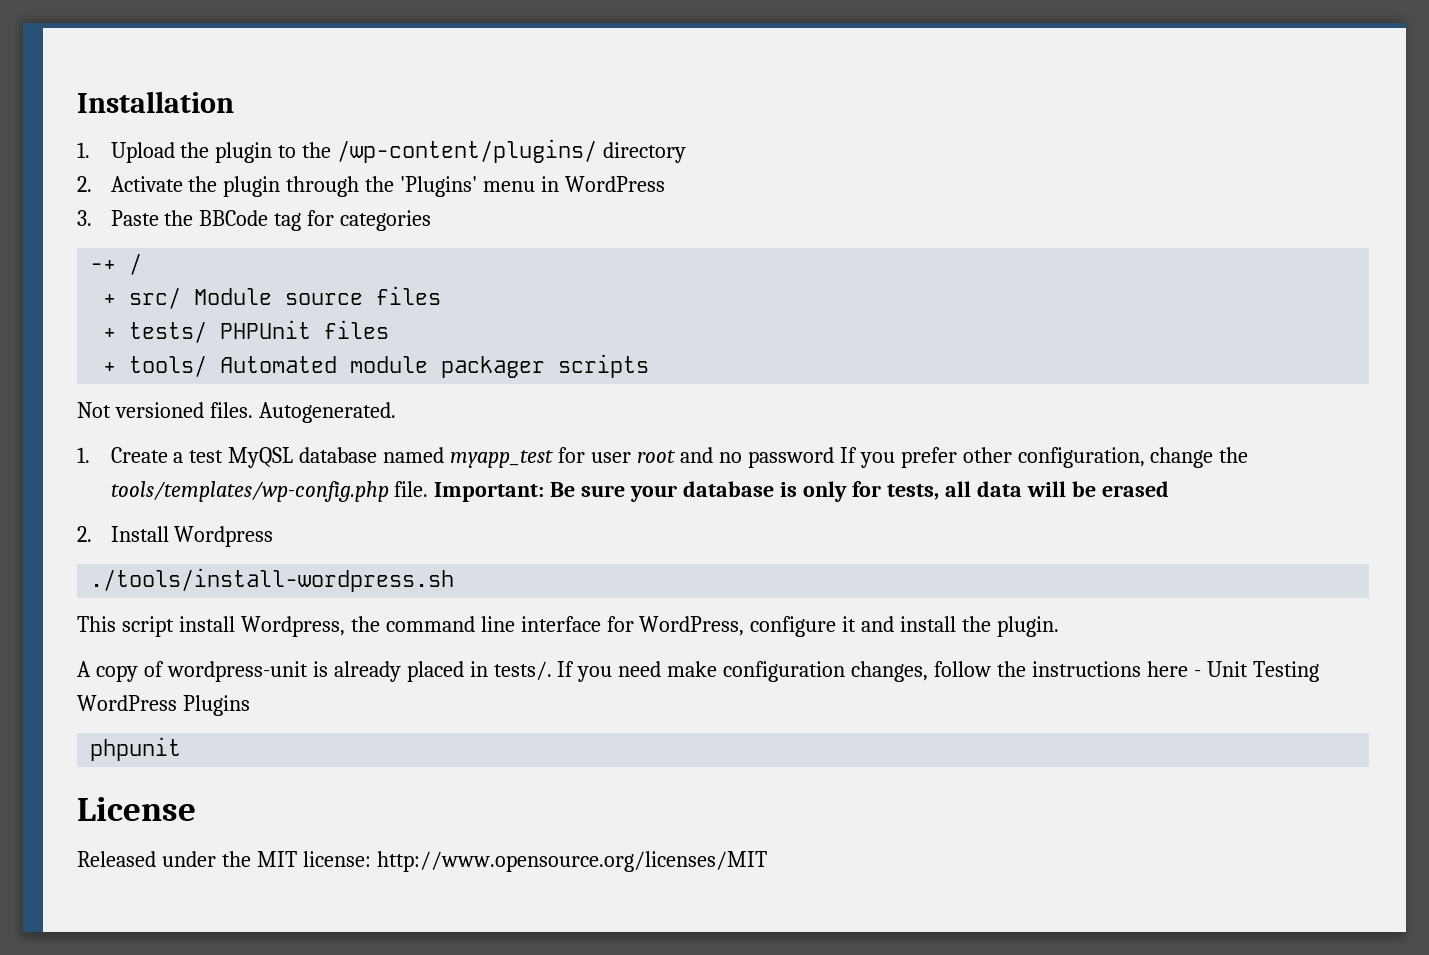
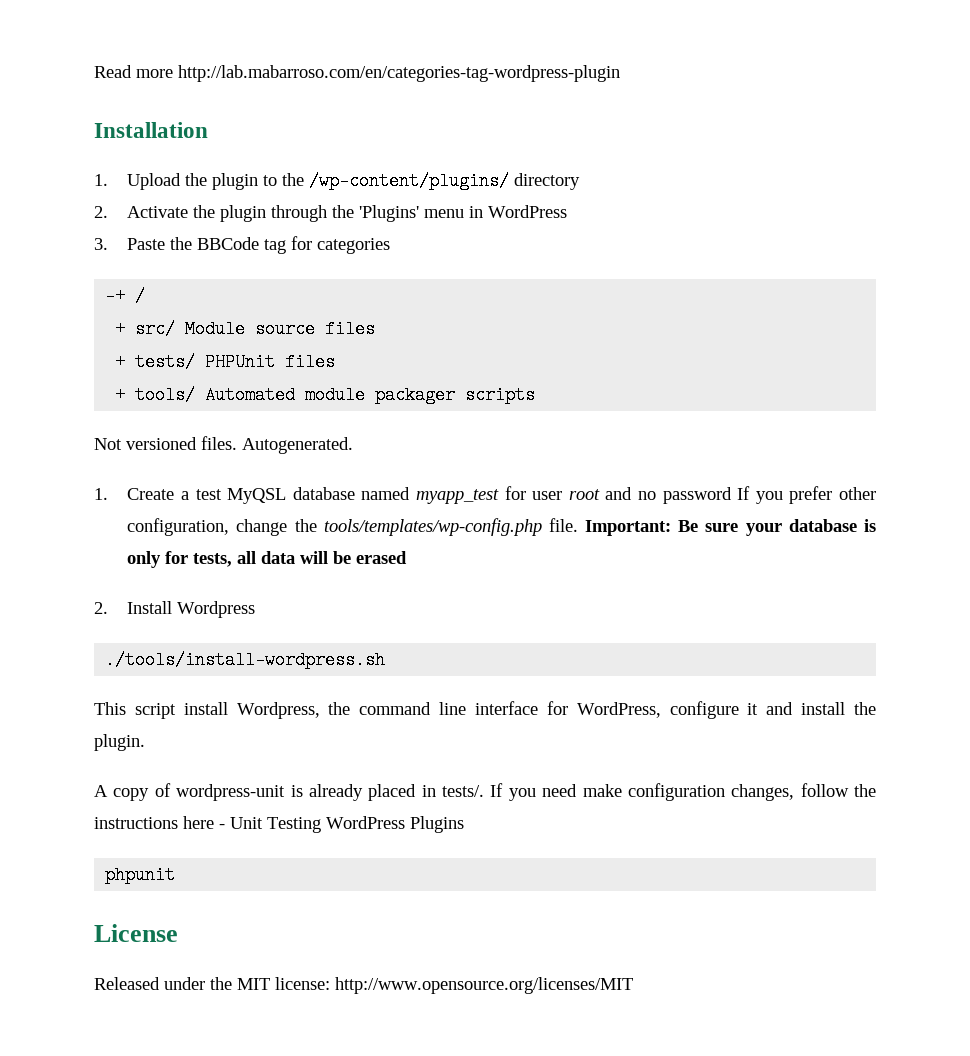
+ Read more http://lab.mabarroso.com/en/categories-tag-wordpress-plugin

